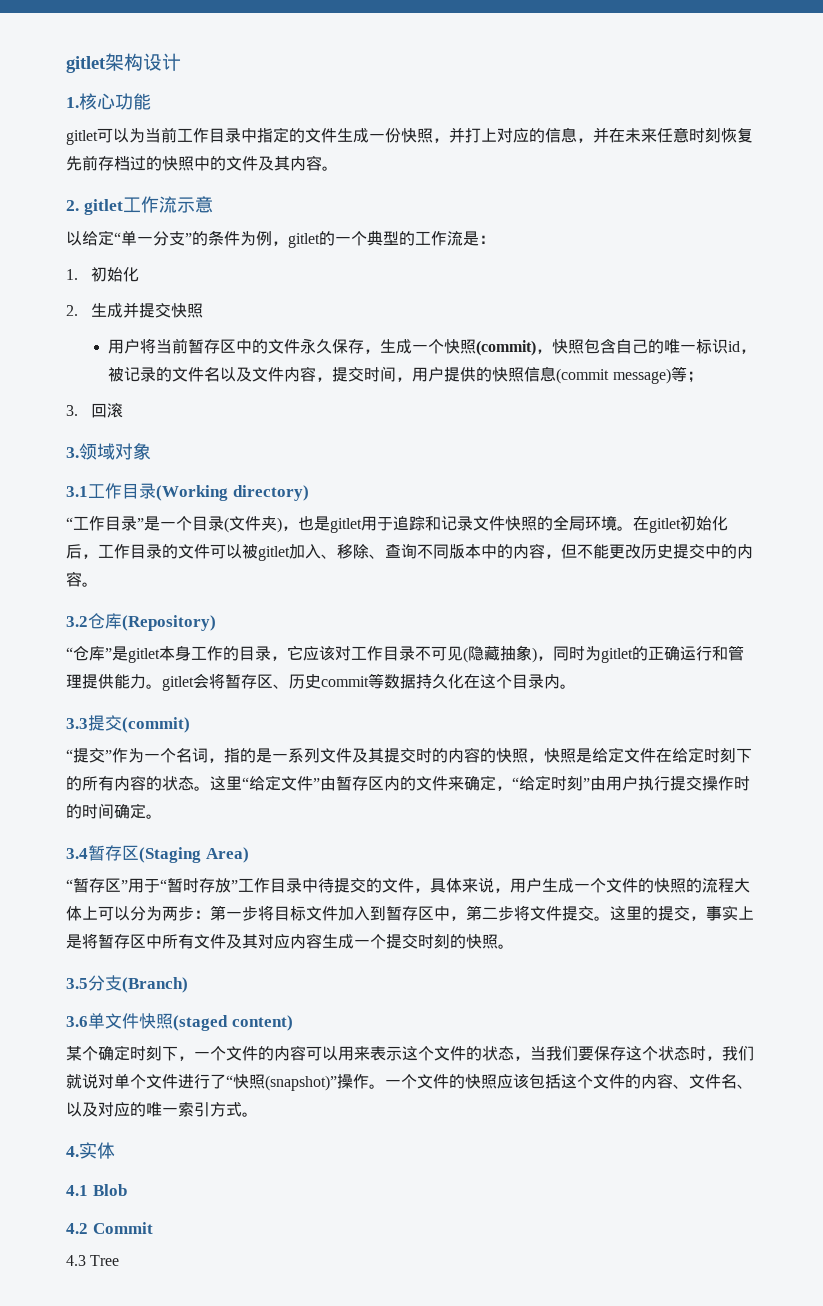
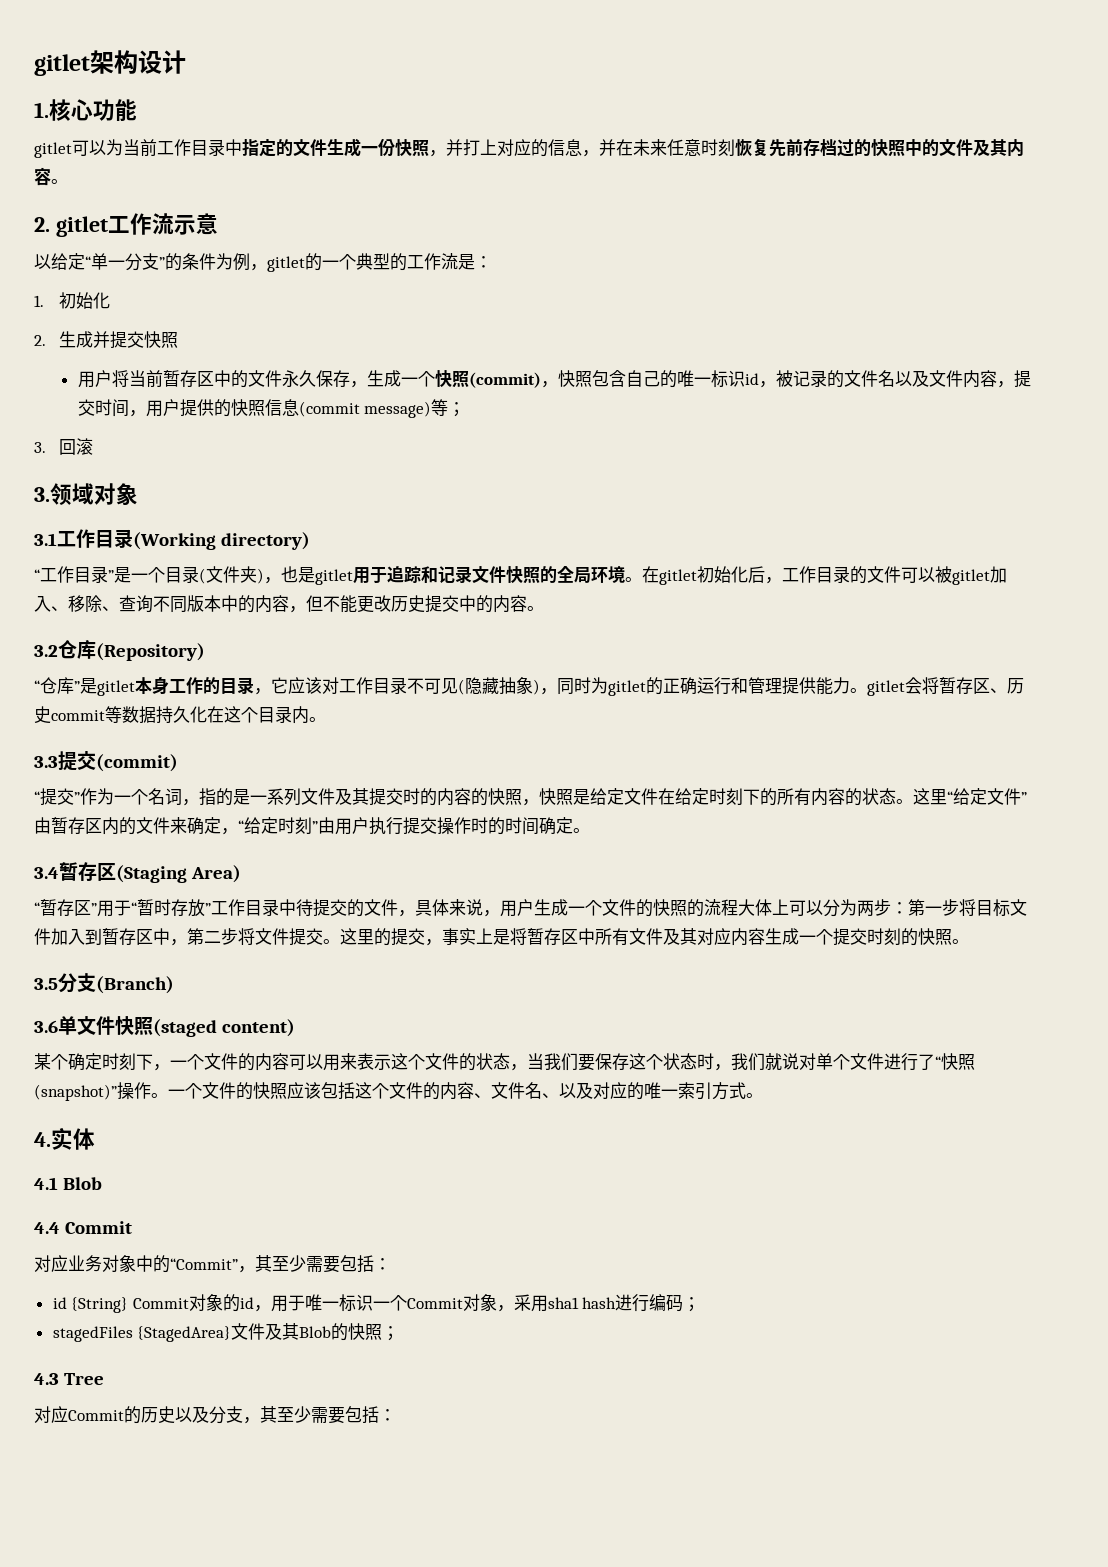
- 4.2 Commit
+ 4.4 Commit
+ 对应业务对象中的“Commit”，其至少需要包括：
+ id {String} Commit对象的id，用于唯一标识一个Commit对象，采用sha1 hash进行编码；
+ stagedFiles {StagedArea}文件及其Blob的快照；
  4.3 Tree
+ 对应Commit的历史以及分支，其至少需要包括：

